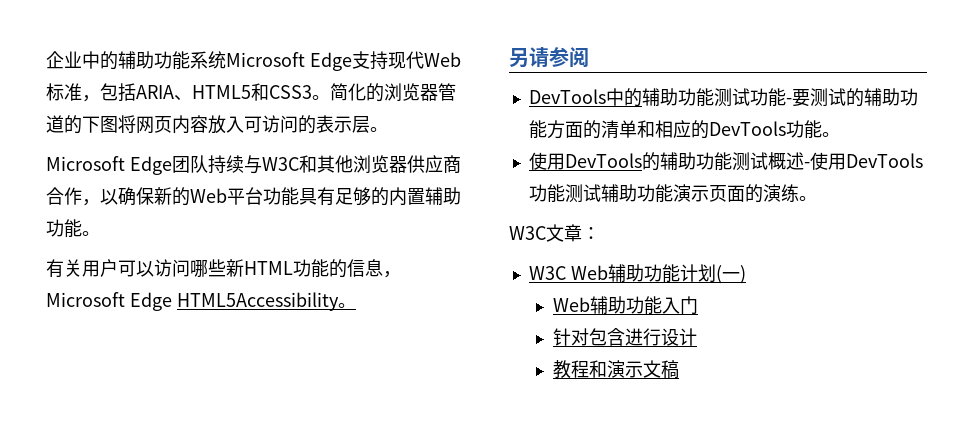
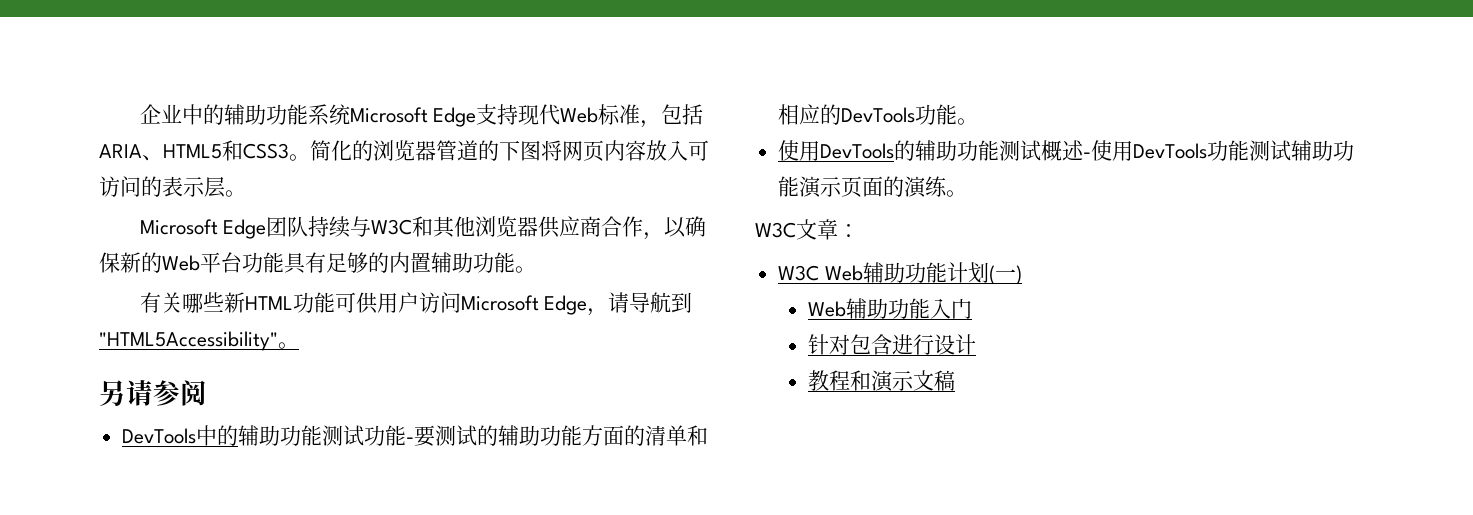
- 有关用户可以访问哪些新HTML功能的信息，Microsoft Edge HTML5Accessibility。
+ 有关哪些新HTML功能可供用户访问Microsoft Edge，请导航到"HTML5Accessibility"。

